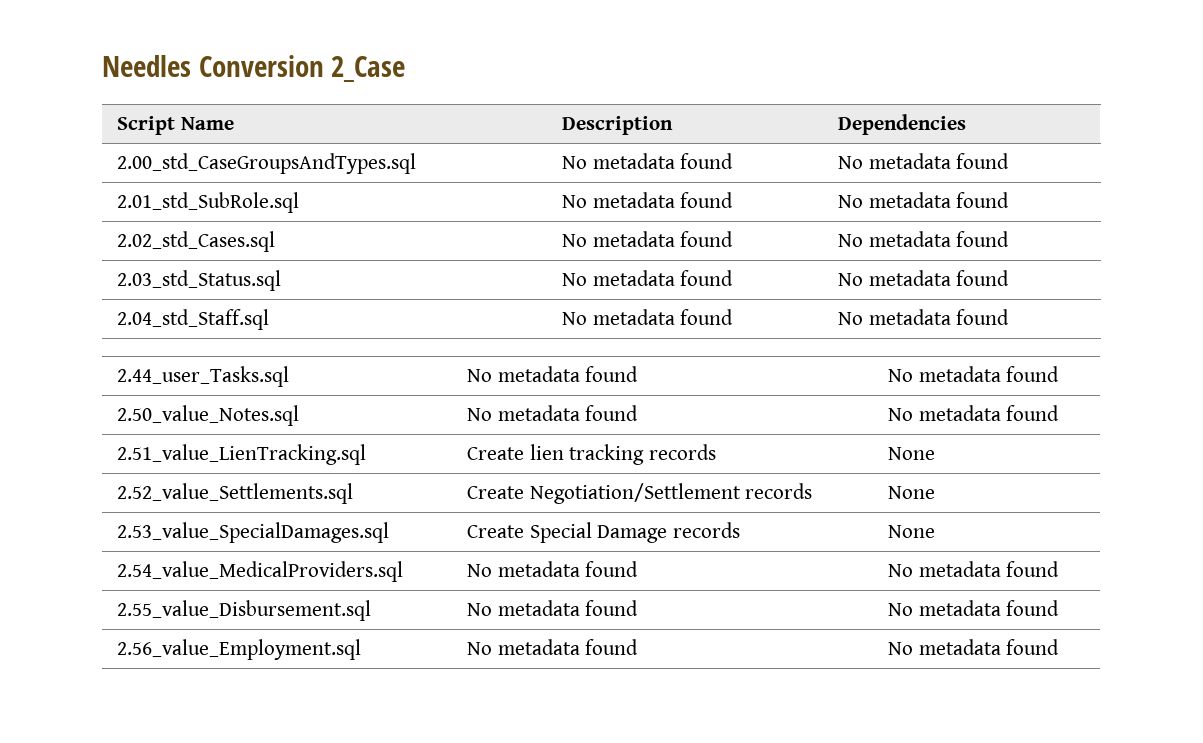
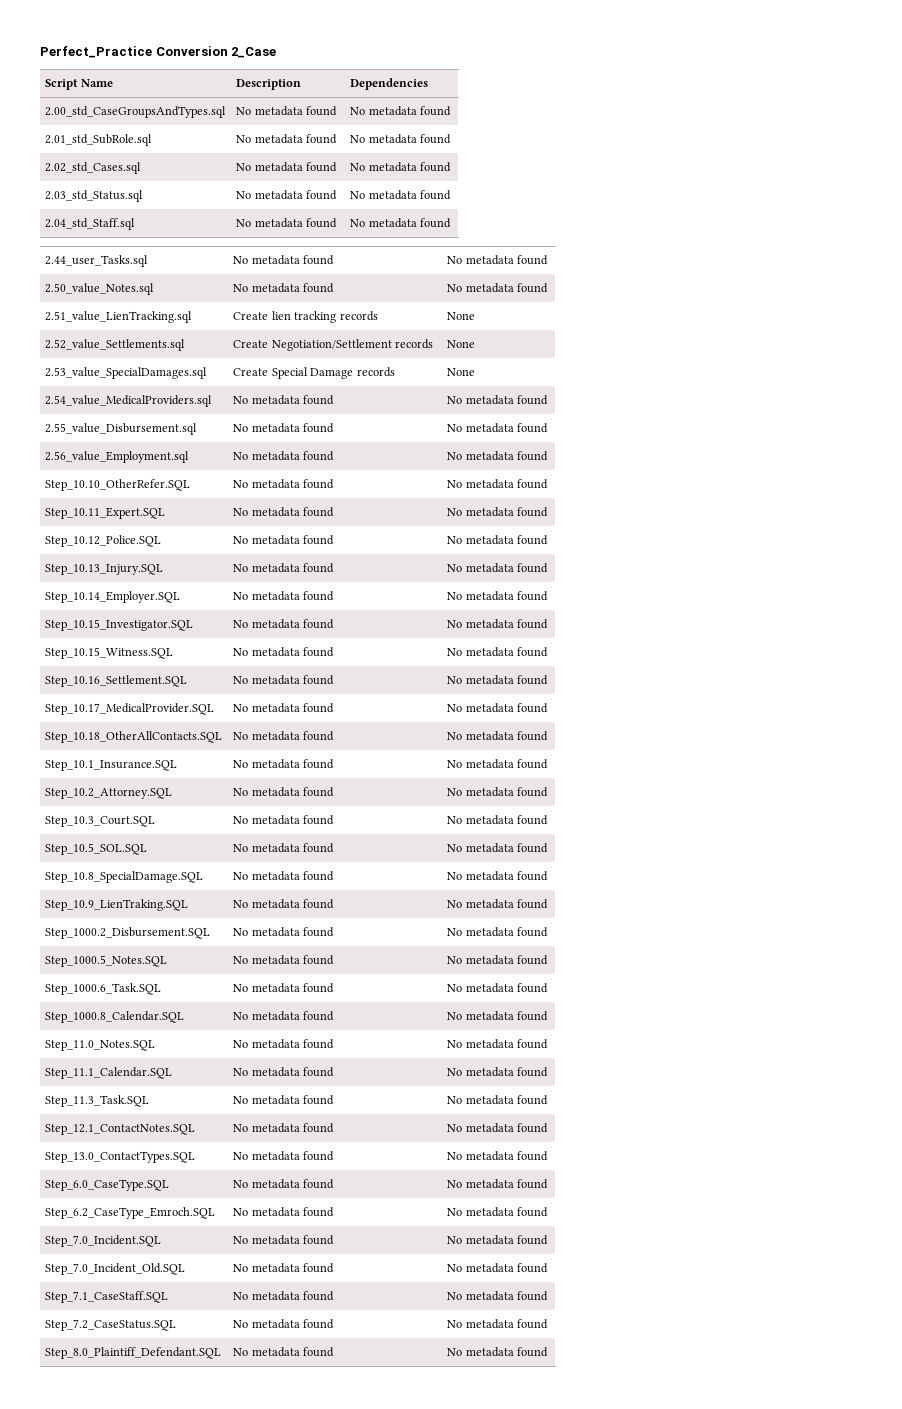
- Needles Conversion 2_Case
+ Perfect_Practice Conversion 2_Case
+ Step_10.10_OtherRefer.SQL | No metadata found | No metadata found
+ Step_10.11_Expert.SQL | No metadata found | No metadata found
+ Step_10.12_Police.SQL | No metadata found | No metadata found
+ Step_10.13_Injury.SQL | No metadata found | No metadata found
+ Step_10.14_Employer.SQL | No metadata found | No metadata found
+ Step_10.15_Investigator.SQL | No metadata found | No metadata found
+ Step_10.15_Witness.SQL | No metadata found | No metadata found
+ Step_10.16_Settlement.SQL | No metadata found | No metadata found
+ Step_10.17_MedicalProvider.SQL | No metadata found | No metadata found
+ Step_10.18_OtherAllContacts.SQL | No metadata found | No metadata found
+ Step_10.1_Insurance.SQL | No metadata found | No metadata found
+ Step_10.2_Attorney.SQL | No metadata found | No metadata found
+ Step_10.3_Court.SQL | No metadata found | No metadata found
+ Step_10.5_SOL.SQL | No metadata found | No metadata found
+ Step_10.8_SpecialDamage.SQL | No metadata found | No metadata found
+ Step_10.9_LienTraking.SQL | No metadata found | No metadata found
+ Step_1000.2_Disbursement.SQL | No metadata found | No metadata found
+ Step_1000.5_Notes.SQL | No metadata found | No metadata found
+ Step_1000.6_Task.SQL | No metadata found | No metadata found
+ Step_1000.8_Calendar.SQL | No metadata found | No metadata found
+ Step_11.0_Notes.SQL | No metadata found | No metadata found
+ Step_11.1_Calendar.SQL | No metadata found | No metadata found
+ Step_11.3_Task.SQL | No metadata found | No metadata found
+ Step_12.1_ContactNotes.SQL | No metadata found | No metadata found
+ Step_13.0_ContactTypes.SQL | No metadata found | No metadata found
+ Step_6.0_CaseType.SQL | No metadata found | No metadata found
+ Step_6.2_CaseType_Emroch.SQL | No metadata found | No metadata found
+ Step_7.0_Incident.SQL | No metadata found | No metadata found
+ Step_7.0_Incident_Old.SQL | No metadata found | No metadata found
+ Step_7.1_CaseStaff.SQL | No metadata found | No metadata found
+ Step_7.2_CaseStatus.SQL | No metadata found | No metadata found
+ Step_8.0_Plaintiff_Defendant.SQL | No metadata found | No metadata found

